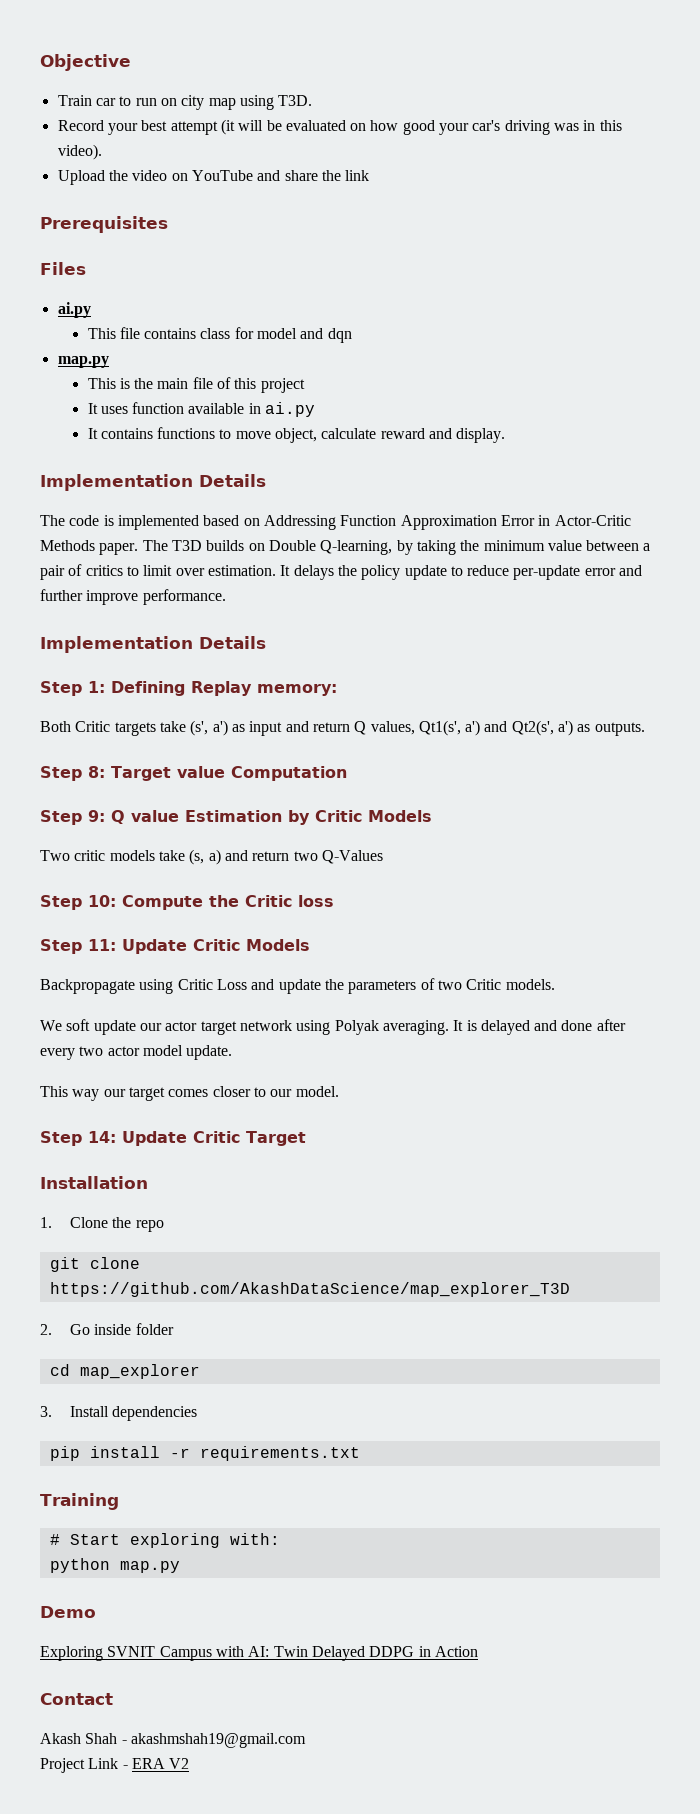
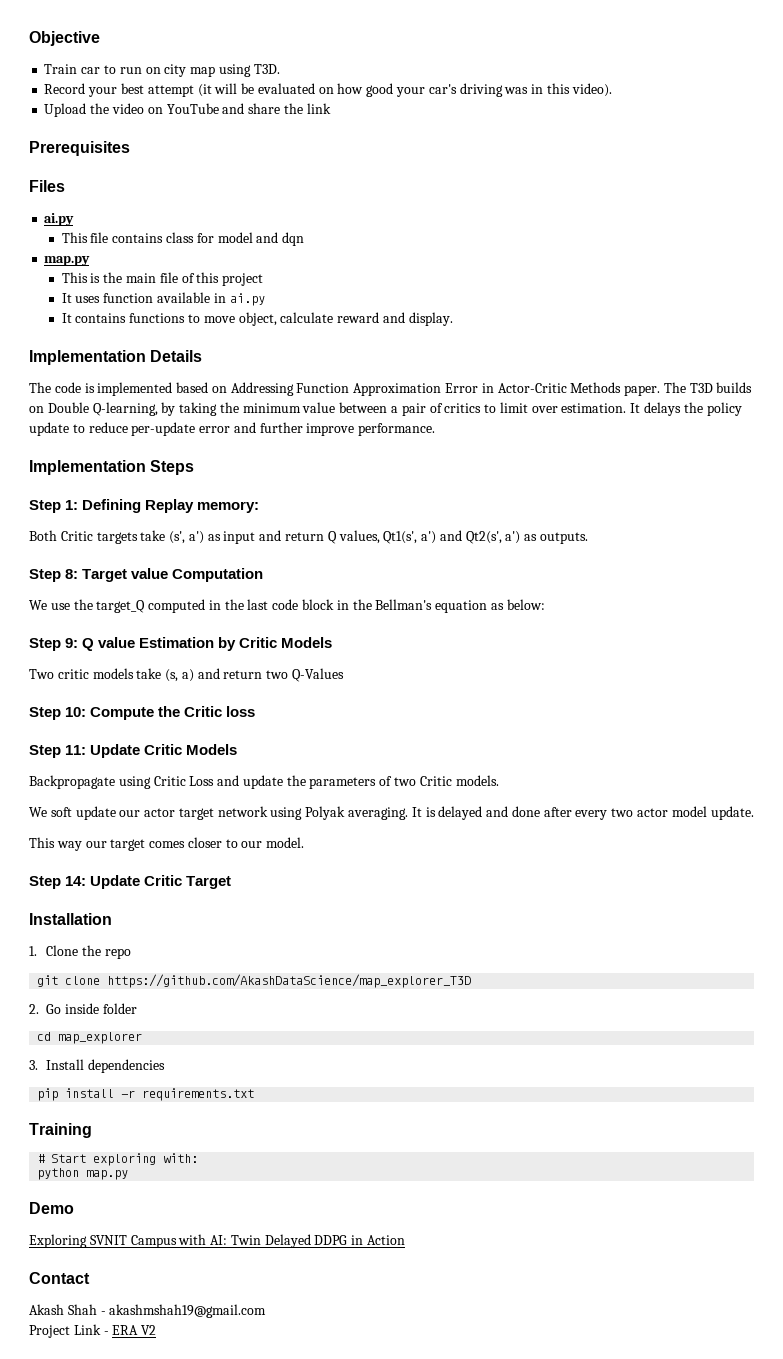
  It delays the policy update to reduce per-update error and further improve performance.
- Implementation Details
+ Implementation Steps
+ We use the target_Q computed in the last code block in the Bellman's equation as below:

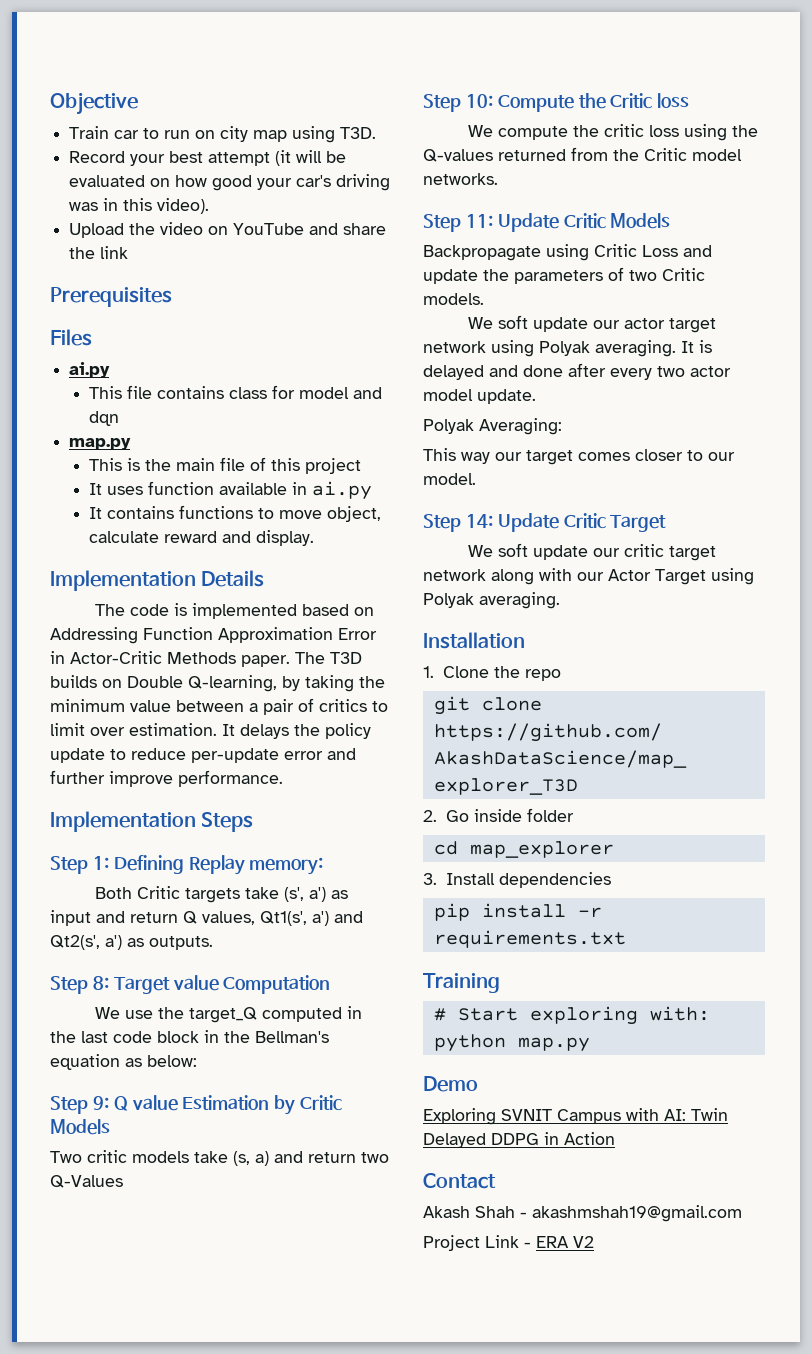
+ We compute the critic loss using the Q-values returned from the Critic model networks.
+ Polyak Averaging:
+ We soft update our critic target network along with our Actor Target using Polyak averaging.

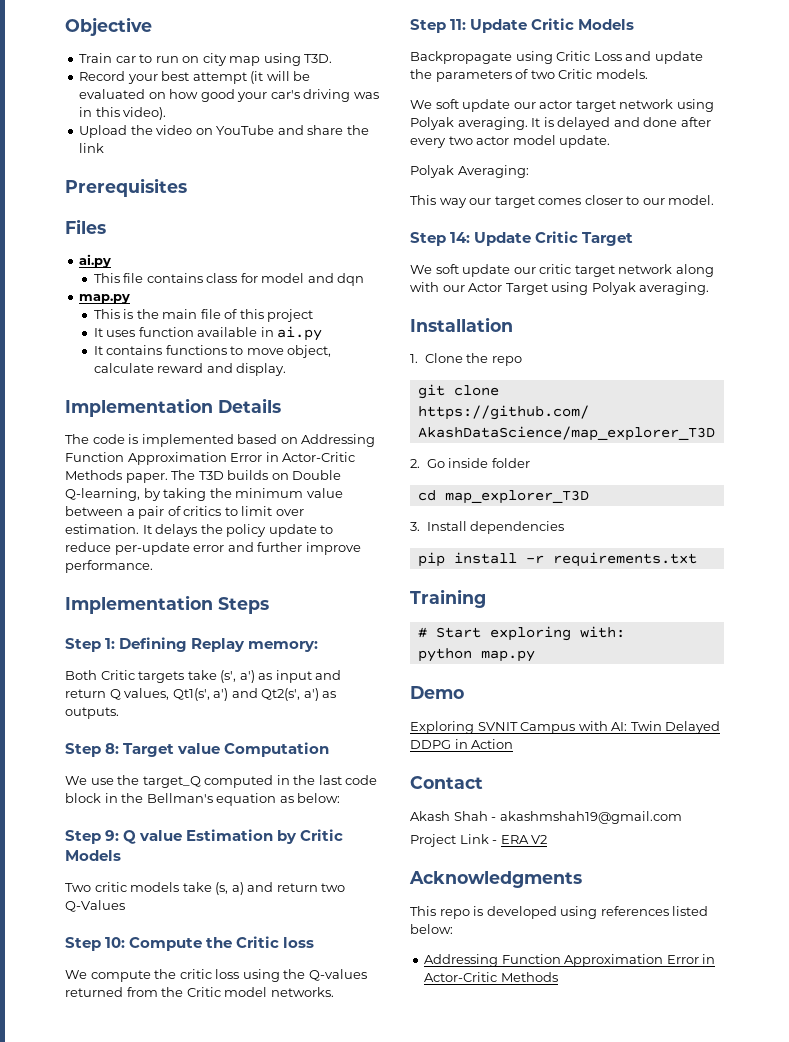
- cd map_explorer
+ cd map_explorer_T3D
+ Acknowledgments
+ This repo is developed using references listed below:
+ Addressing Function Approximation Error in Actor-Critic Methods

